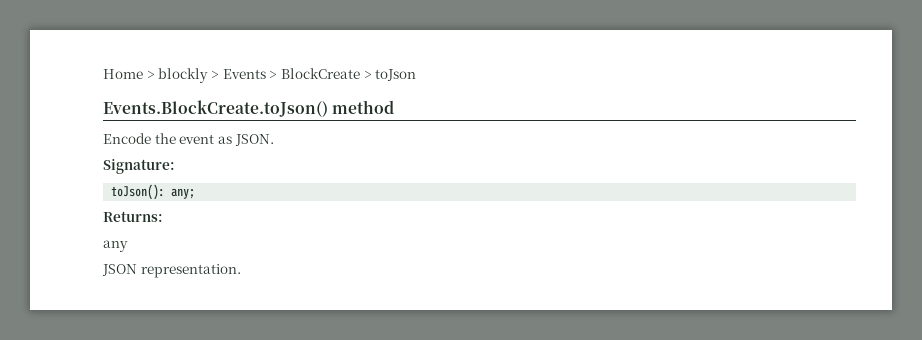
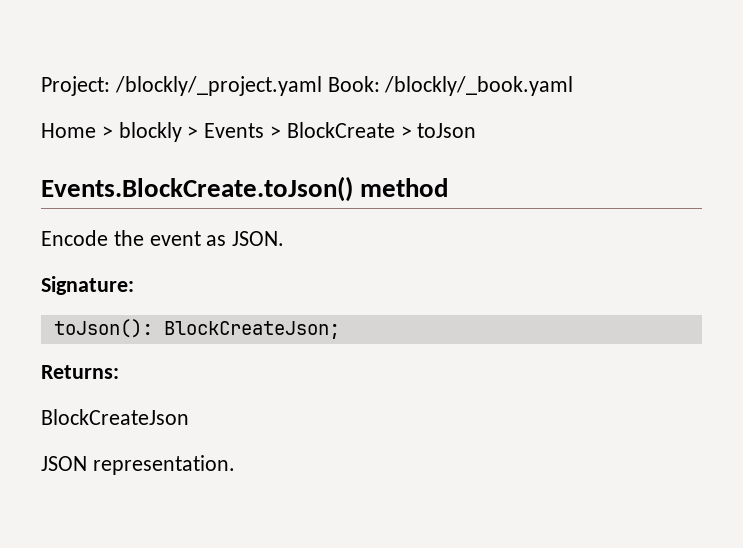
+ Project: /blockly/_project.yaml Book: /blockly/_book.yaml
- toJson(): any;
+ toJson(): BlockCreateJson;
- any
+ BlockCreateJson

